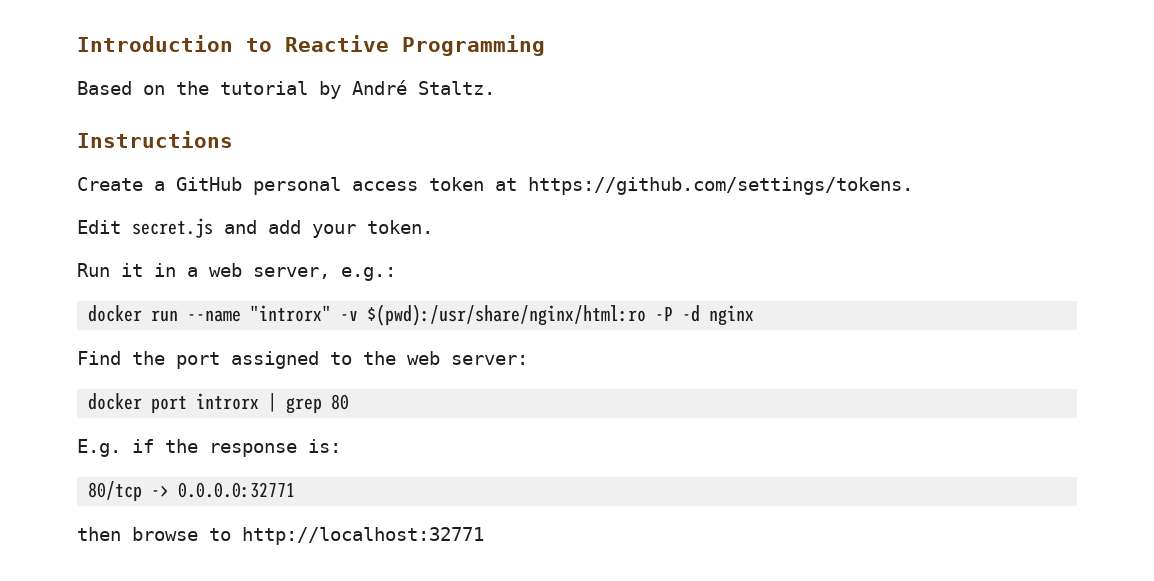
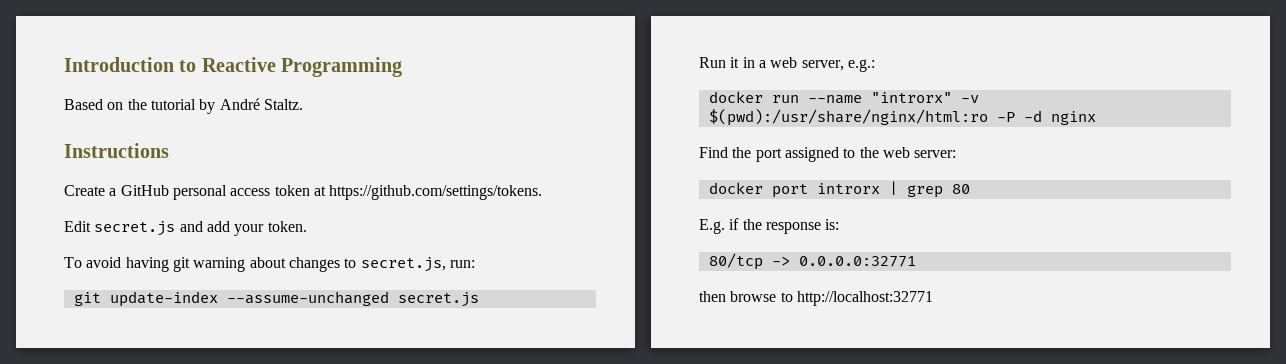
+ To avoid having git warning about changes to secret.js, run:
+ git update-index --assume-unchanged secret.js

